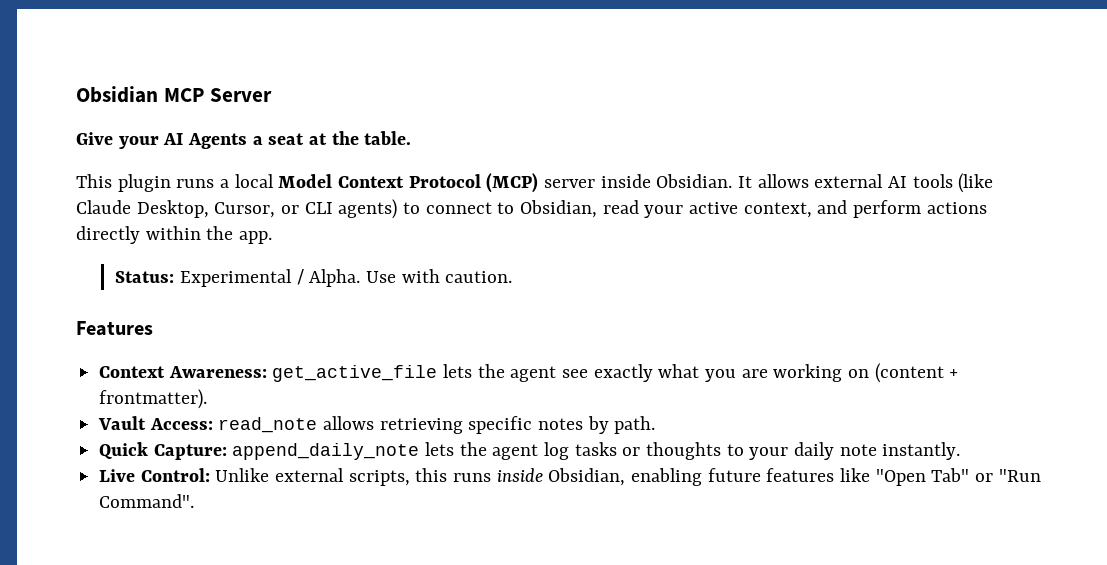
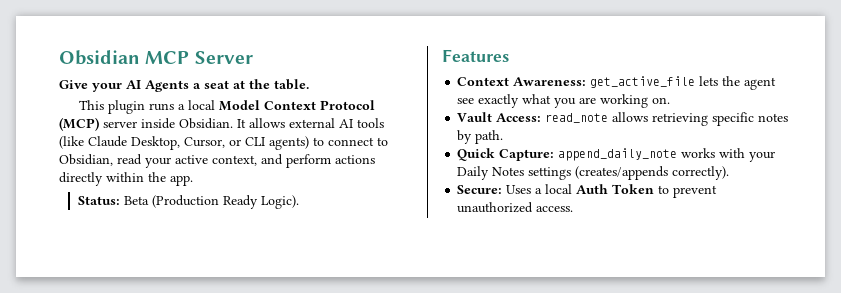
- Status: Experimental / Alpha. Use with caution.
+ Status: Beta (Production Ready Logic).
- Context Awareness: get_active_file lets the agent see exactly what you are working on (content + frontmatter).
+ Context Awareness: get_active_file lets the agent see exactly what you are working on.
- Quick Capture: append_daily_note lets the agent log tasks or thoughts to your daily note instantly.
- Live Control: Unlike external scripts, this runs inside Obsidian, enabling future features like "Open Tab" or "Run Command".
+ Quick Capture: append_daily_note works with your Daily Notes settings (creates/appends correctly).
+ Secure: Uses a local Auth Token to prevent unauthorized access.

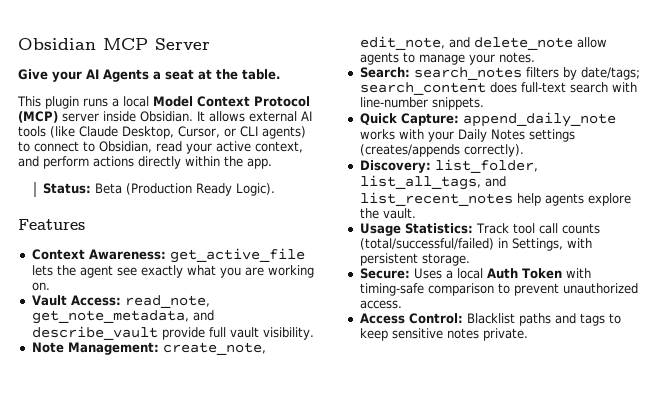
- Vault Access: read_note allows retrieving specific notes by path.
+ Vault Access: read_note, get_note_metadata, and describe_vault provide full vault visibility.
+ Note Management: create_note, edit_note, and delete_note allow agents to manage your notes.
+ Search: search_notes filters by date/tags; search_content does full-text search with line-number snippets.
+ Discovery: list_folder, list_all_tags, and list_recent_notes help agents explore the vault.
+ Usage Statistics: Track tool call counts (total/successful/failed) in Settings, with persistent storage.
- Secure: Uses a local Auth Token to prevent unauthorized access.
+ Secure: Uses a local Auth Token with timing-safe comparison to prevent unauthorized access.
+ Access Control: Blacklist paths and tags to keep sensitive notes private.

